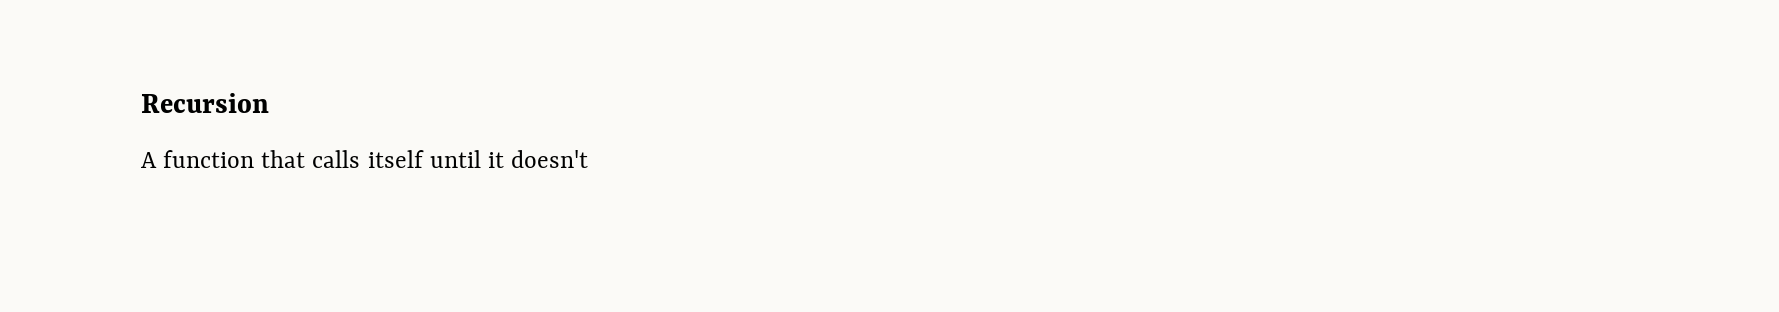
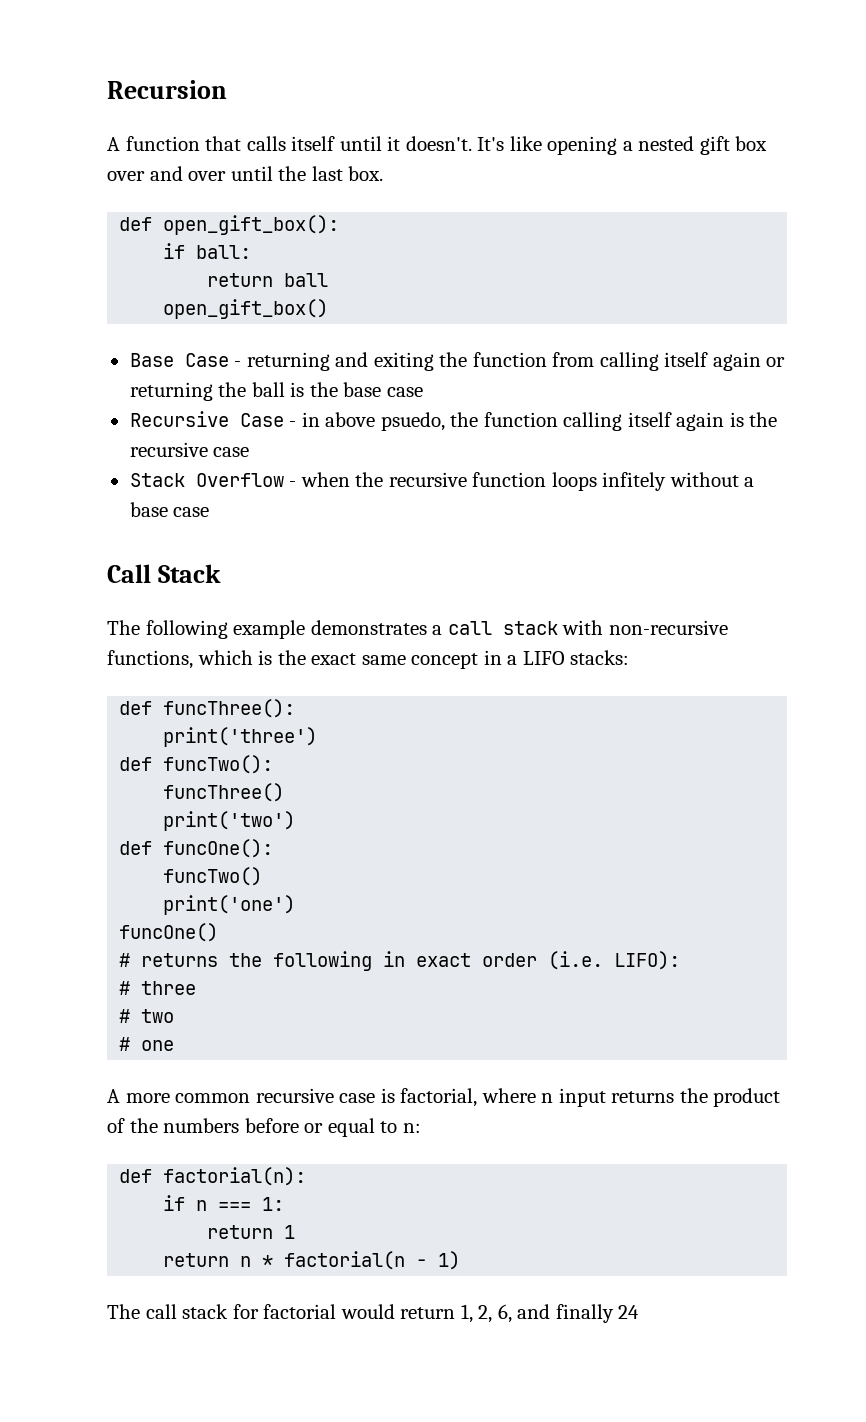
- A function that calls itself until it doesn't
+ A function that calls itself until it doesn't. It's like opening a nested gift box over and over until the last box.
+ def open_gift_box():
+ if ball:
+ return ball
+ open_gift_box()
+ Base Case - returning and exiting the function from calling itself again or returning the ball is the base case
+ Recursive Case - in above psuedo, the function calling itself again is the recursive case
+ Stack Overflow - when the recursive function loops infitely without a base case
+ Call Stack
+ The following example demonstrates a call stack with non-recursive functions, which is the exact same concept in a LIFO stacks:
+ def funcThree():
+ print('three')
+ def funcTwo():
+ funcThree()
+ print('two')
+ def funcOne():
+ funcTwo()
+ print('one')
+ funcOne()
+ # returns the following in exact order (i.e. LIFO):
+ # three
+ # two
+ # one
+ A more common recursive case is factorial, where n input returns the product of the numbers before or equal to n:
+ def factorial(n):
+ if n === 1:
+ return 1
+ return n * factorial(n - 1)
+ The call stack for factorial would return 1, 2, 6, and finally 24

